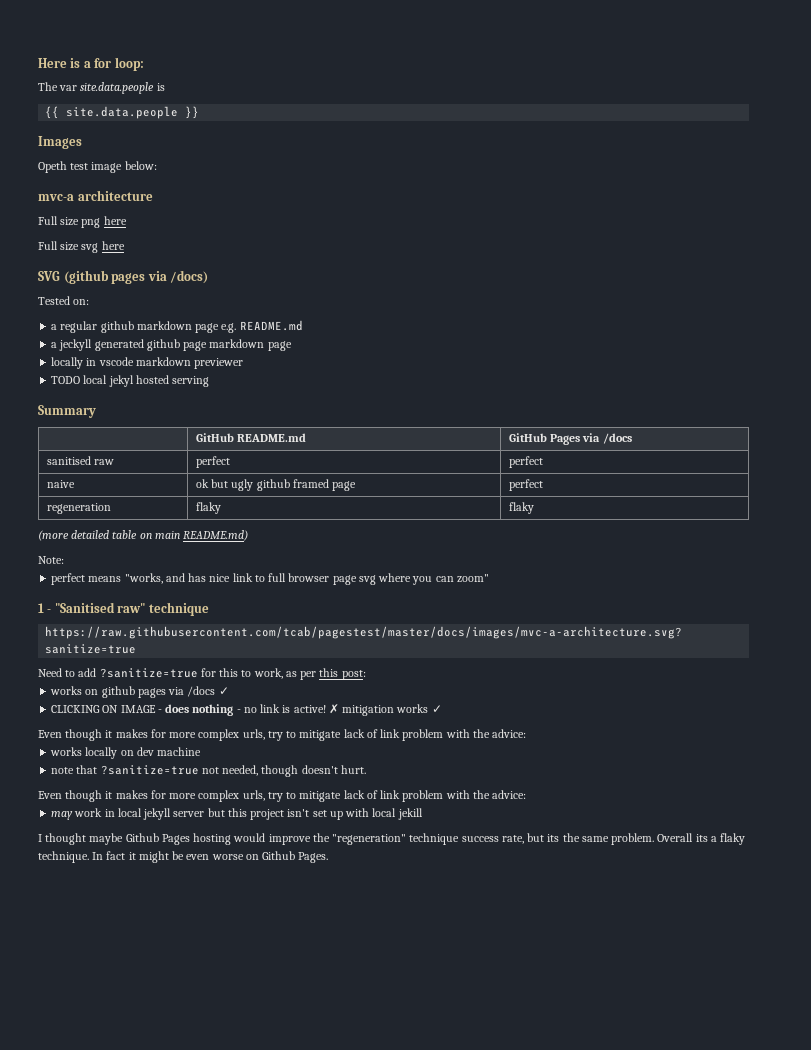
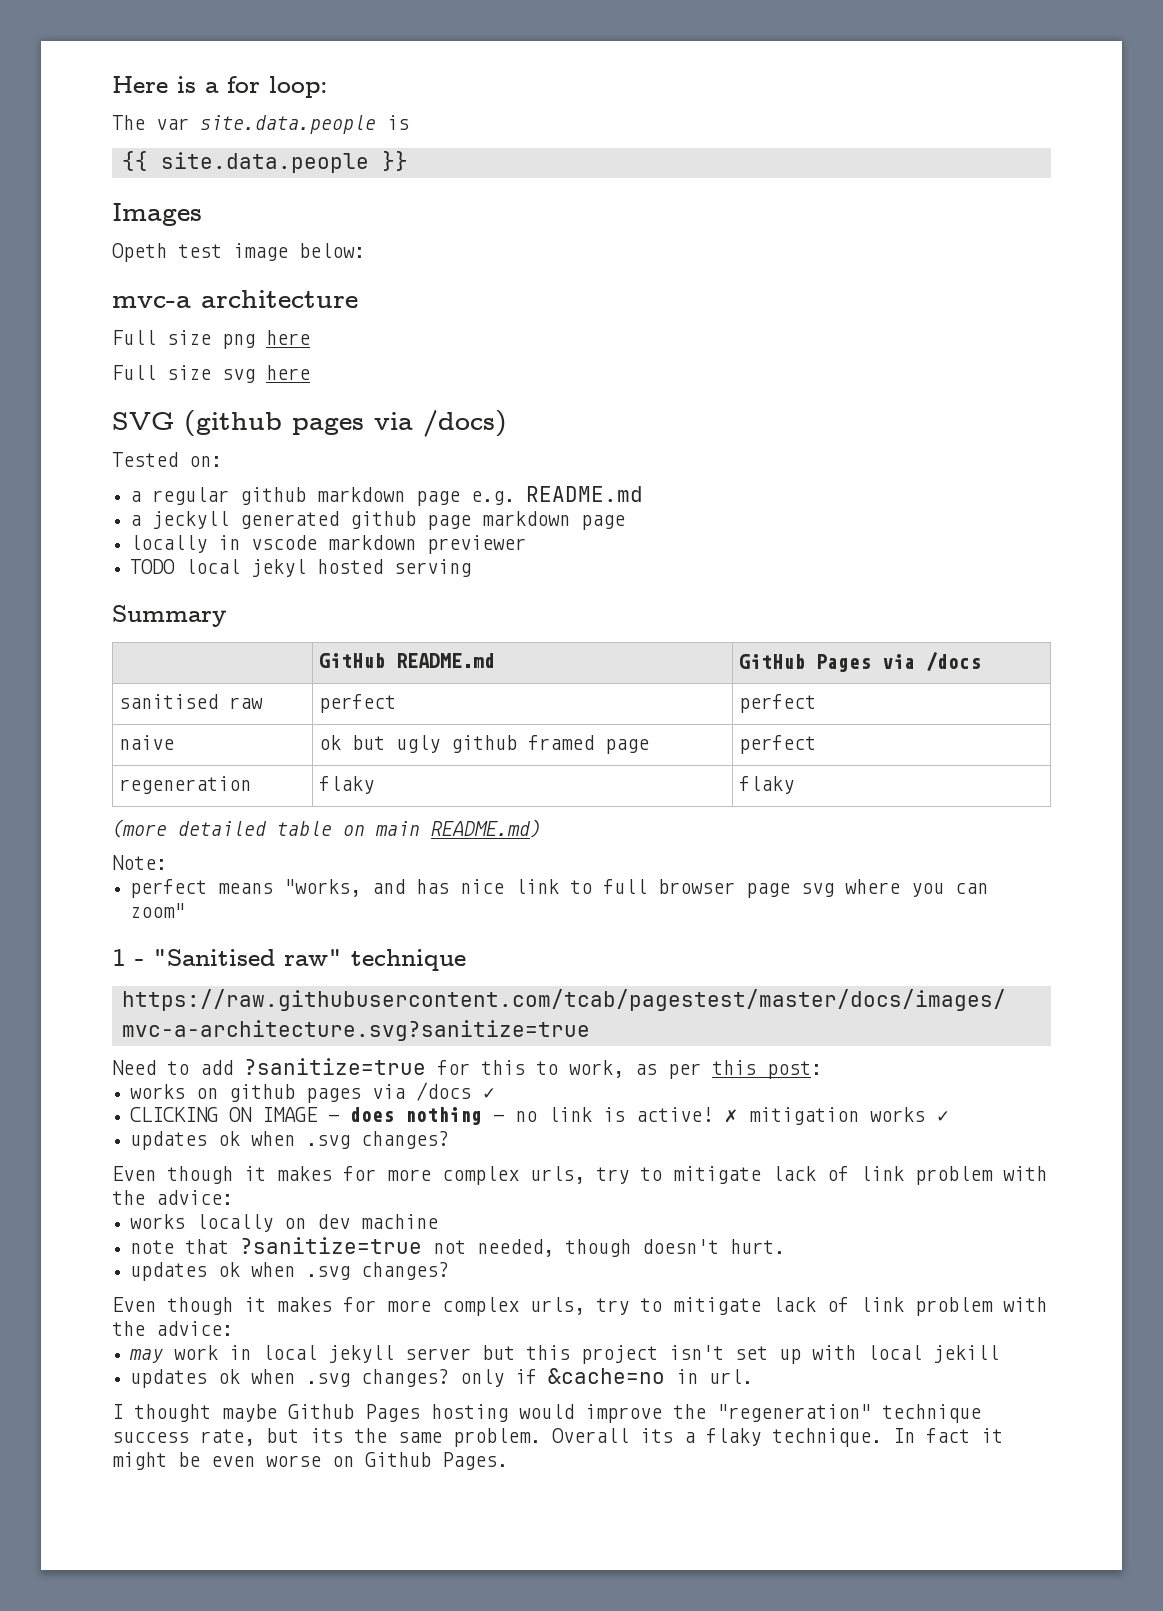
  ✗ mitigation works ✓
+ updates ok when .svg changes?
  note that ?sanitize=true not needed, though doesn't hurt.
+ updates ok when .svg changes?
+ updates ok when .svg changes? only if &cache=no in url.

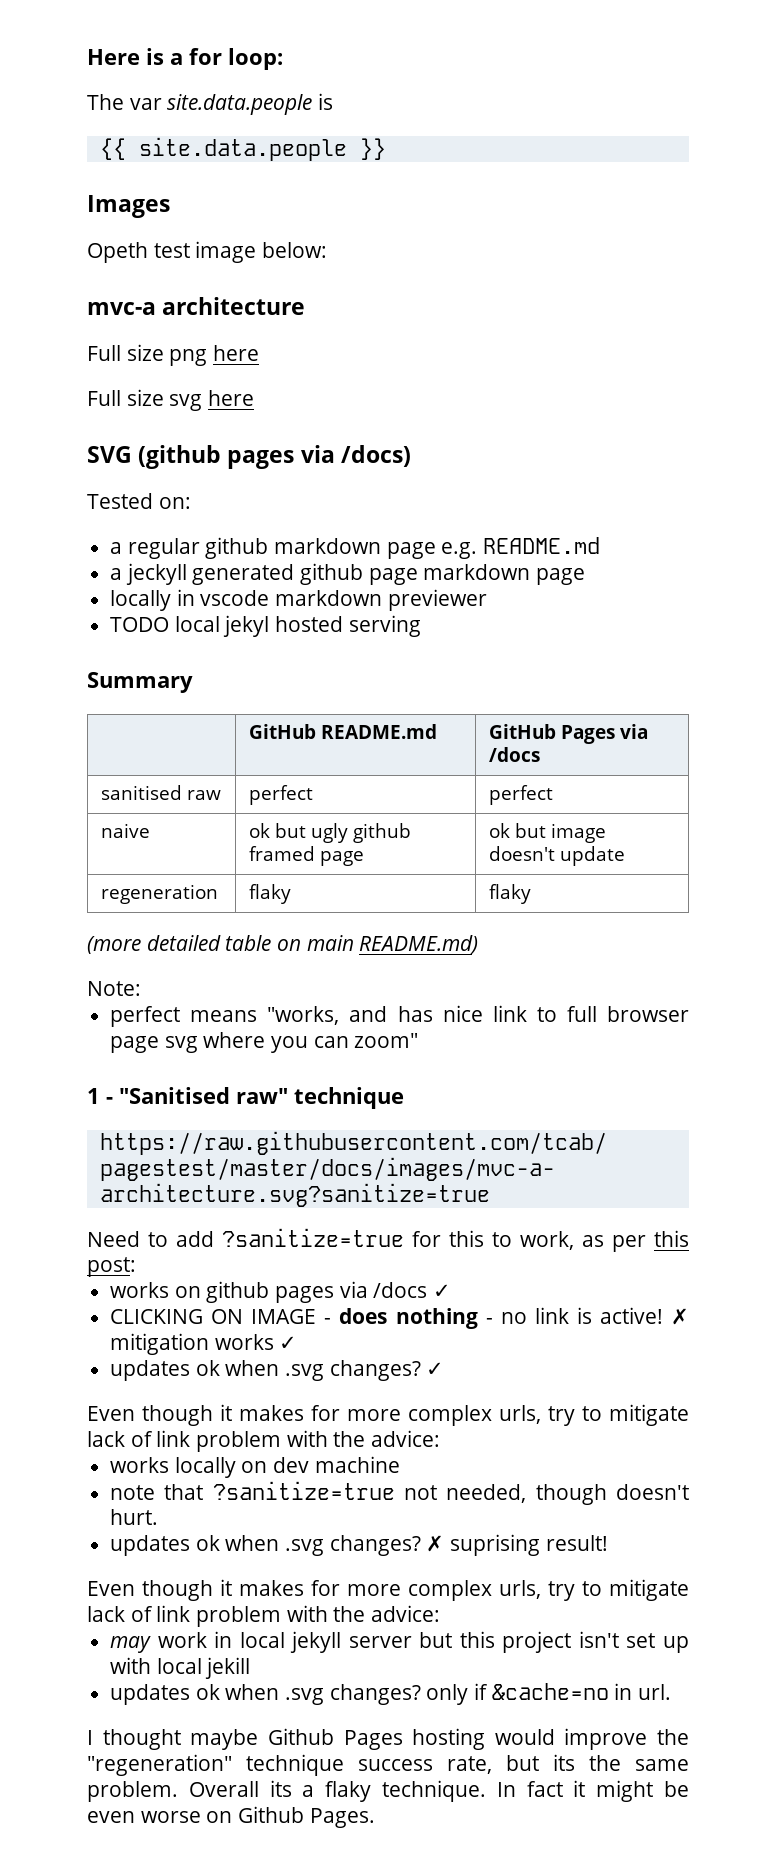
- naive | ok but ugly github framed page | perfect
+ naive | ok but ugly github framed page | ok but image doesn't update
  ✗ mitigation works ✓
- updates ok when .svg changes?
+ updates ok when .svg changes? ✓
+ ✗ suprising result!

